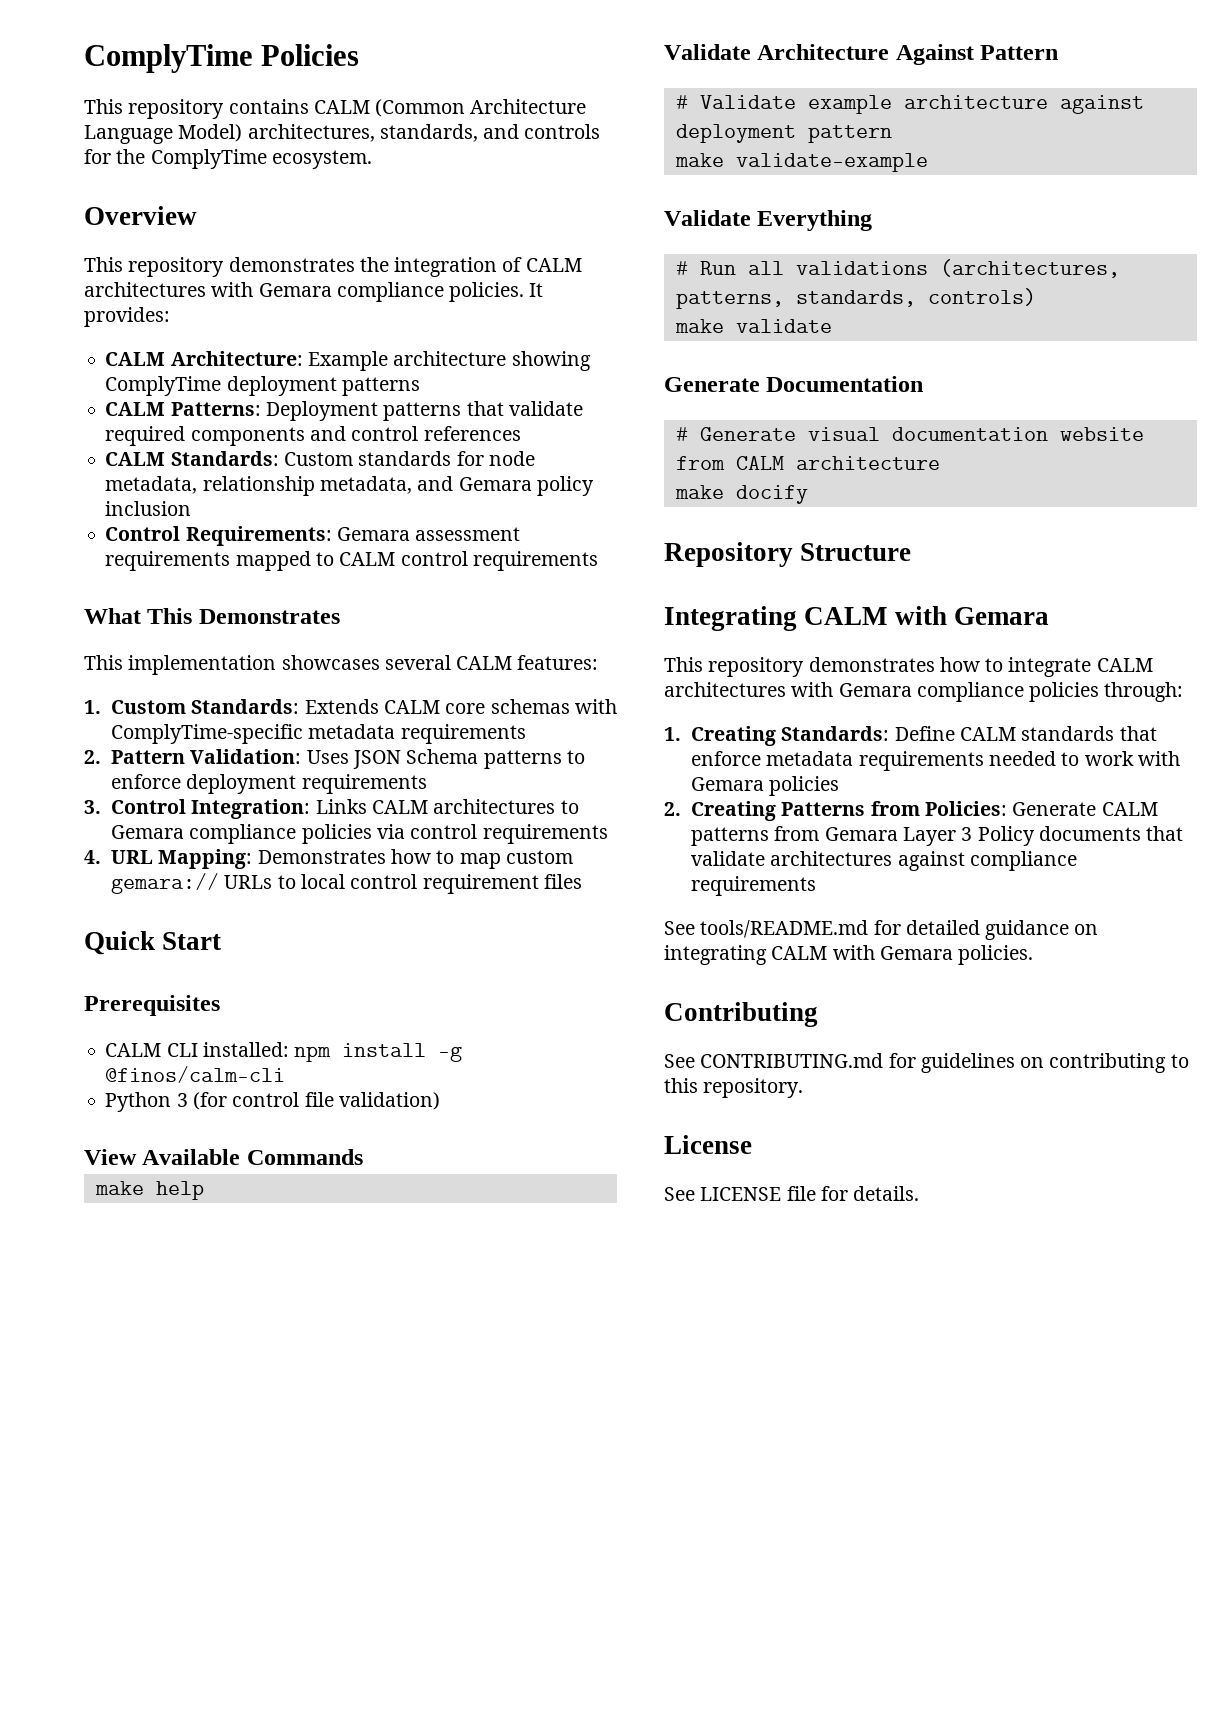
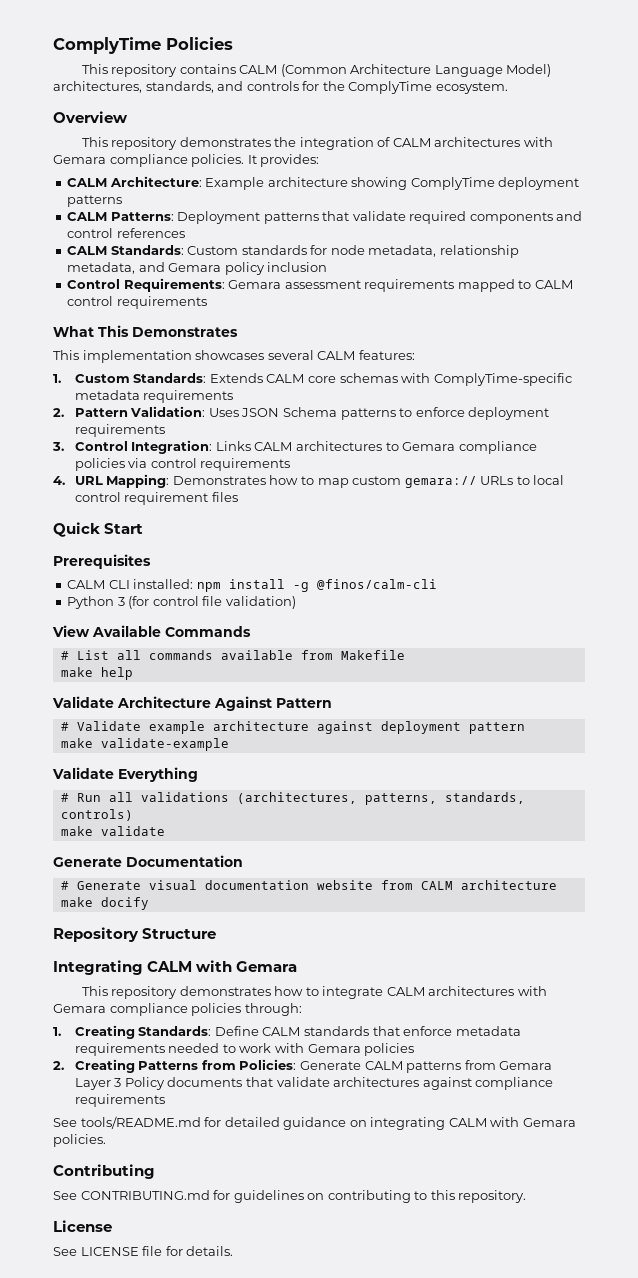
+ # List all commands available from Makefile

